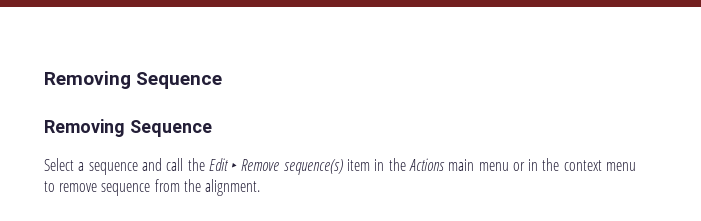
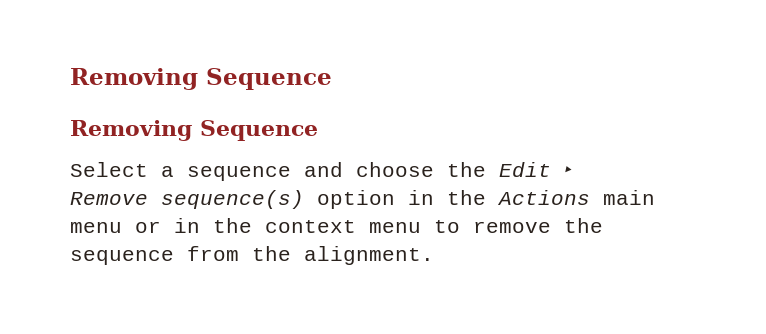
- Select a sequence and call the Edit ‣ Remove sequence(s) item in the Actions main menu or in the context menu to remove sequence from the alignment.
+ Select a sequence and choose the Edit ‣ Remove sequence(s) option in the Actions main menu or in the context menu to remove the sequence from the alignment.

